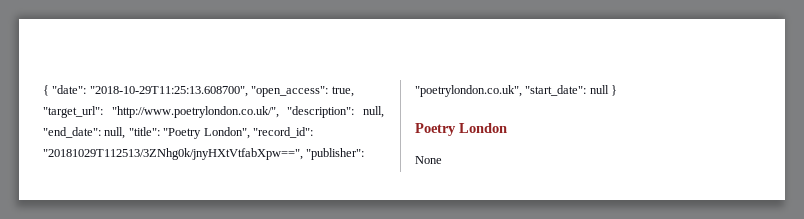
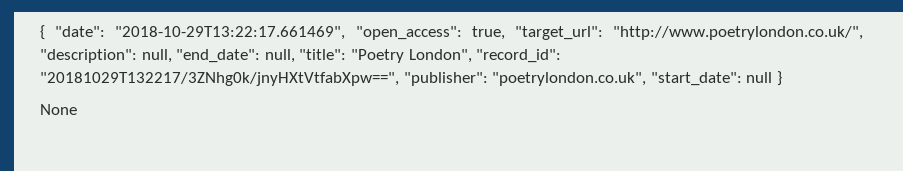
- { "date": "2018-10-29T11:25:13.608700", "open_access": true, "target_url": "http://www.poetrylondon.co.uk/", "description": null, "end_date": null, "title": "Poetry London", "record_id": "20181029T112513/3ZNhg0k/jnyHXtVtfabXpw==", "publisher": "poetrylondon.co.uk", "start_date": null }
+ { "date": "2018-10-29T13:22:17.661469", "open_access": true, "target_url": "http://www.poetrylondon.co.uk/", "description": null, "end_date": null, "title": "Poetry London", "record_id": "20181029T132217/3ZNhg0k/jnyHXtVtfabXpw==", "publisher": "poetrylondon.co.uk", "start_date": null }
- Poetry London

